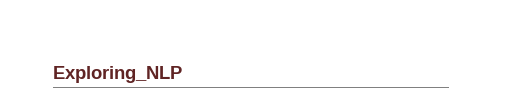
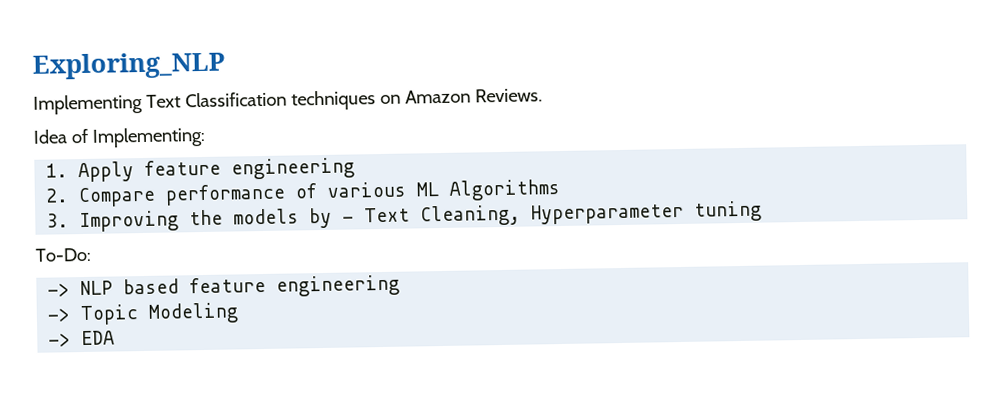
+ Implementing Text Classification techniques on Amazon Reviews.
+ Idea of Implementing:
+ 1. Apply feature engineering
+ 2. Compare performance of various ML Algorithms
+ 3. Improving the models by - Text Cleaning, Hyperparameter tuning
+ To-Do:
+ -> NLP based feature engineering
+ -> Topic Modeling
+ -> EDA

